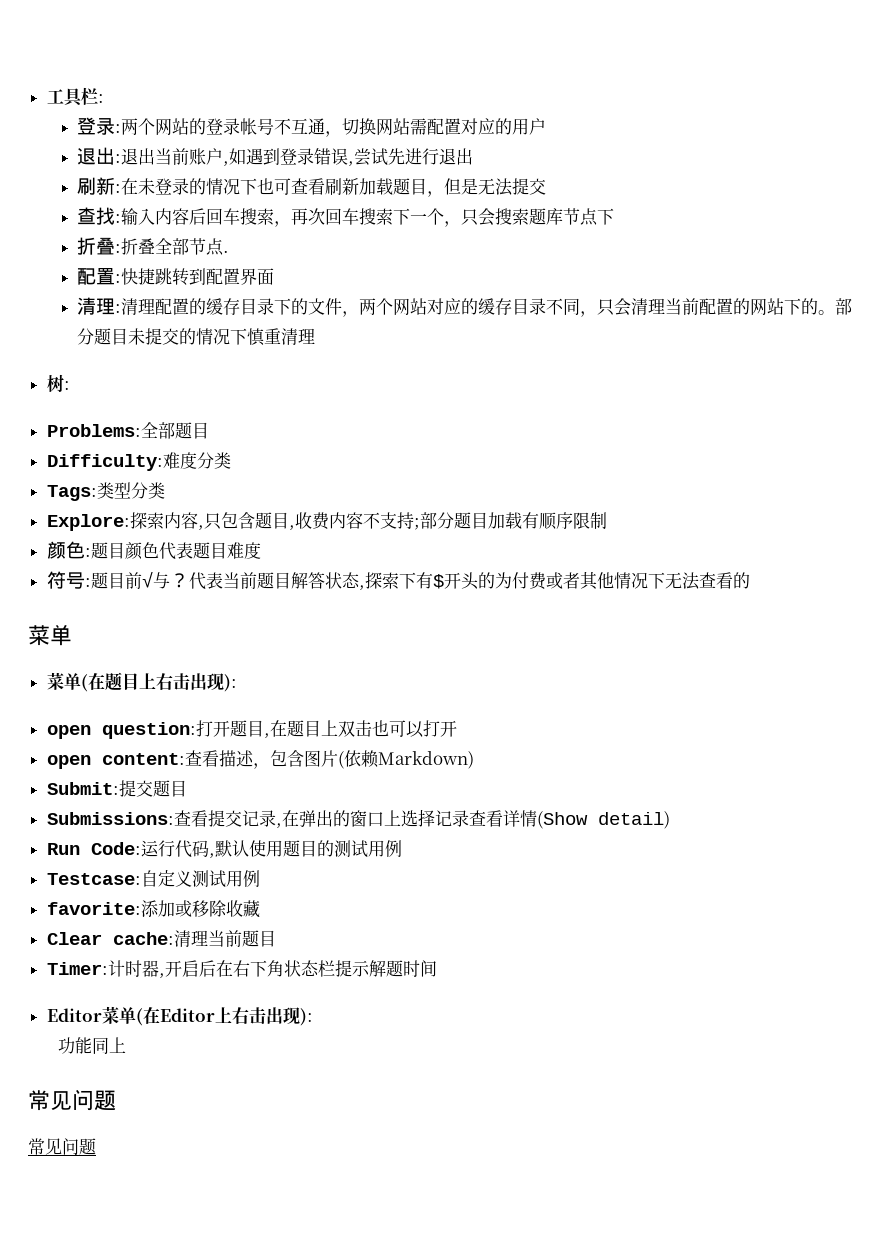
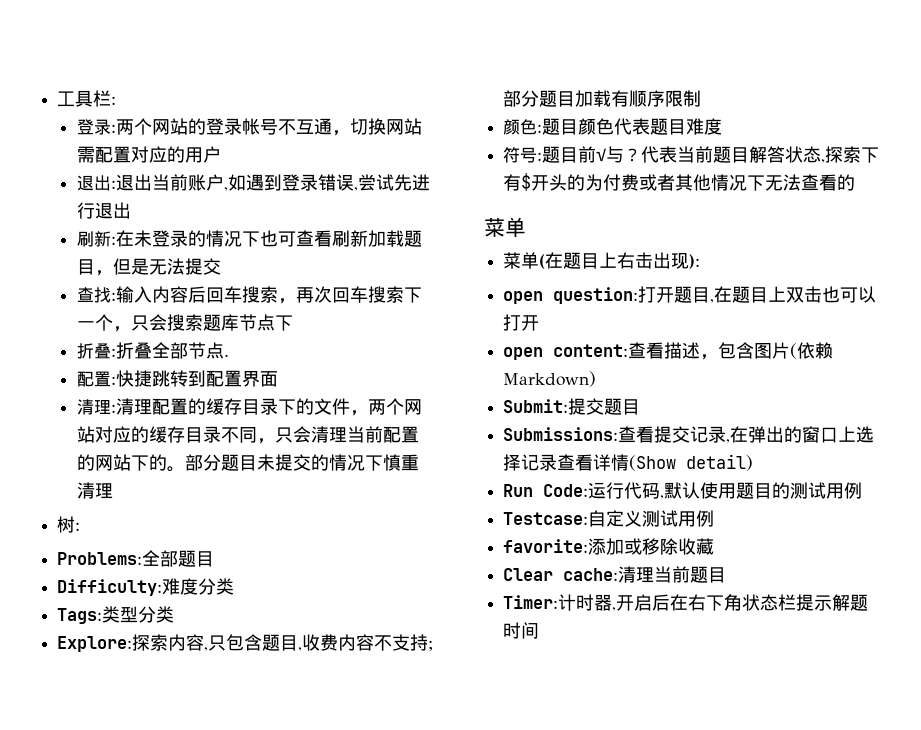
- Editor菜单(在Editor上右击出现):
- 功能同上
- 常见问题
- 常见问题

